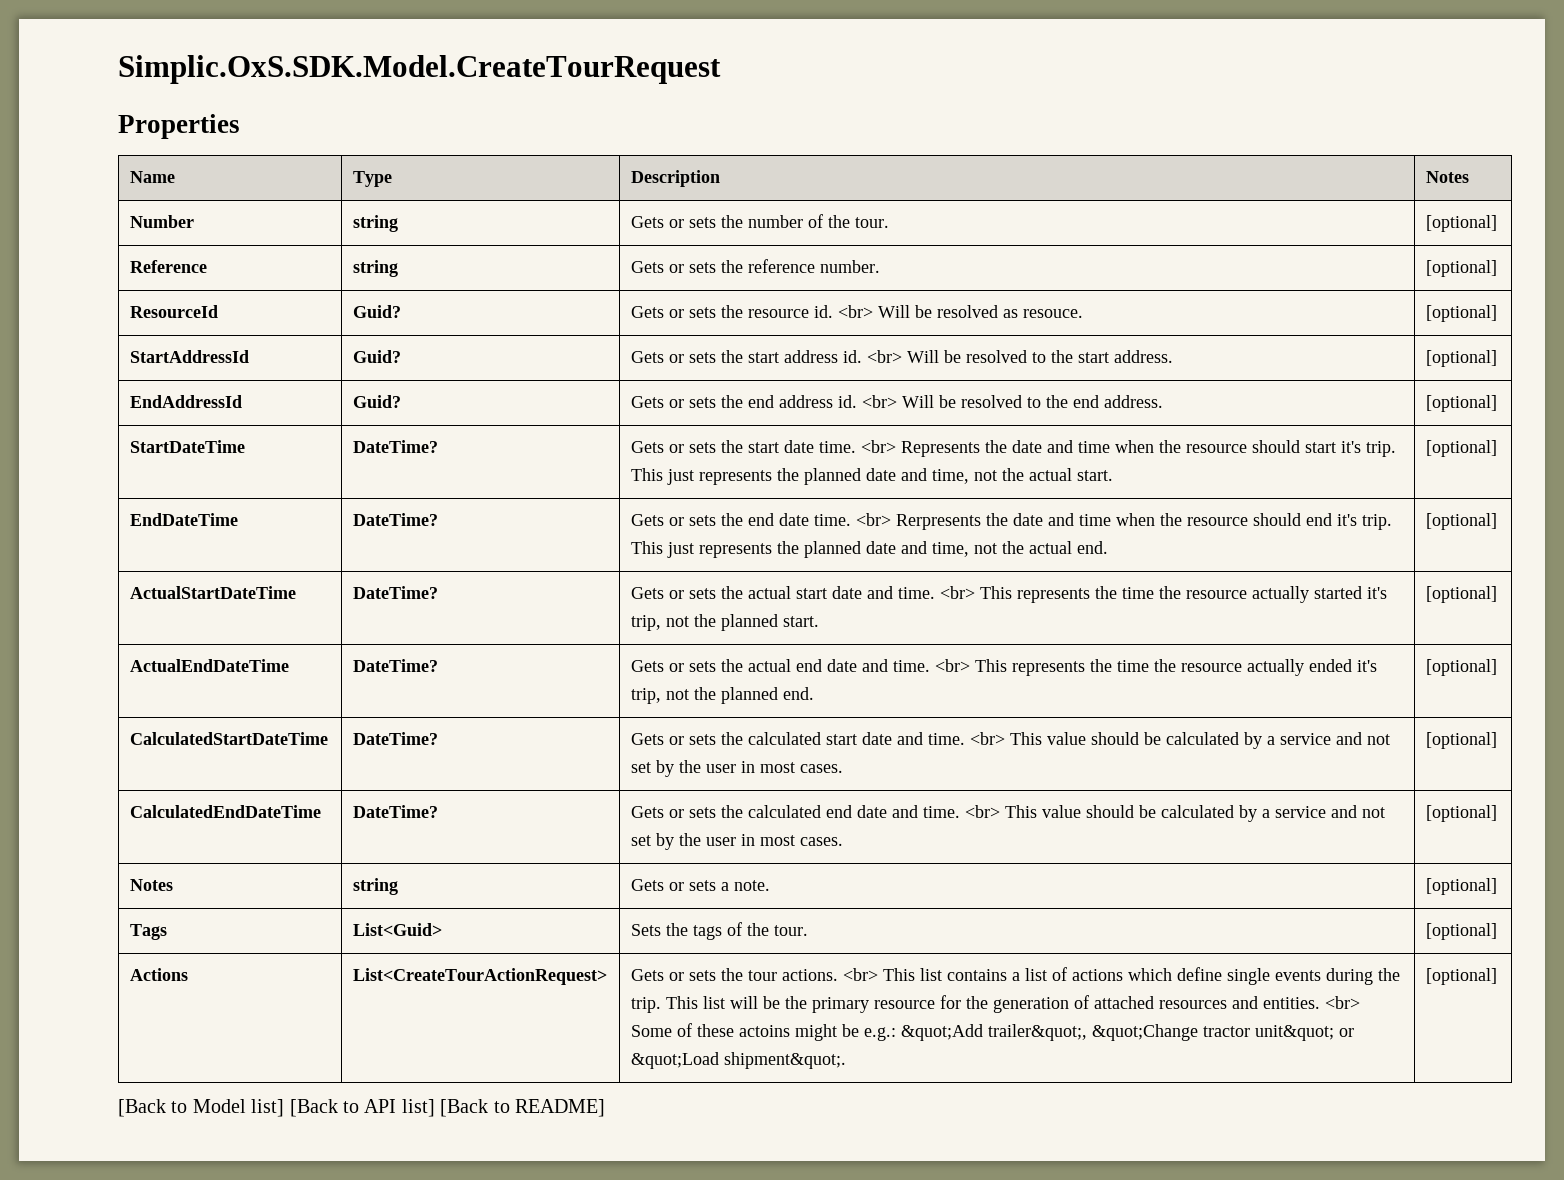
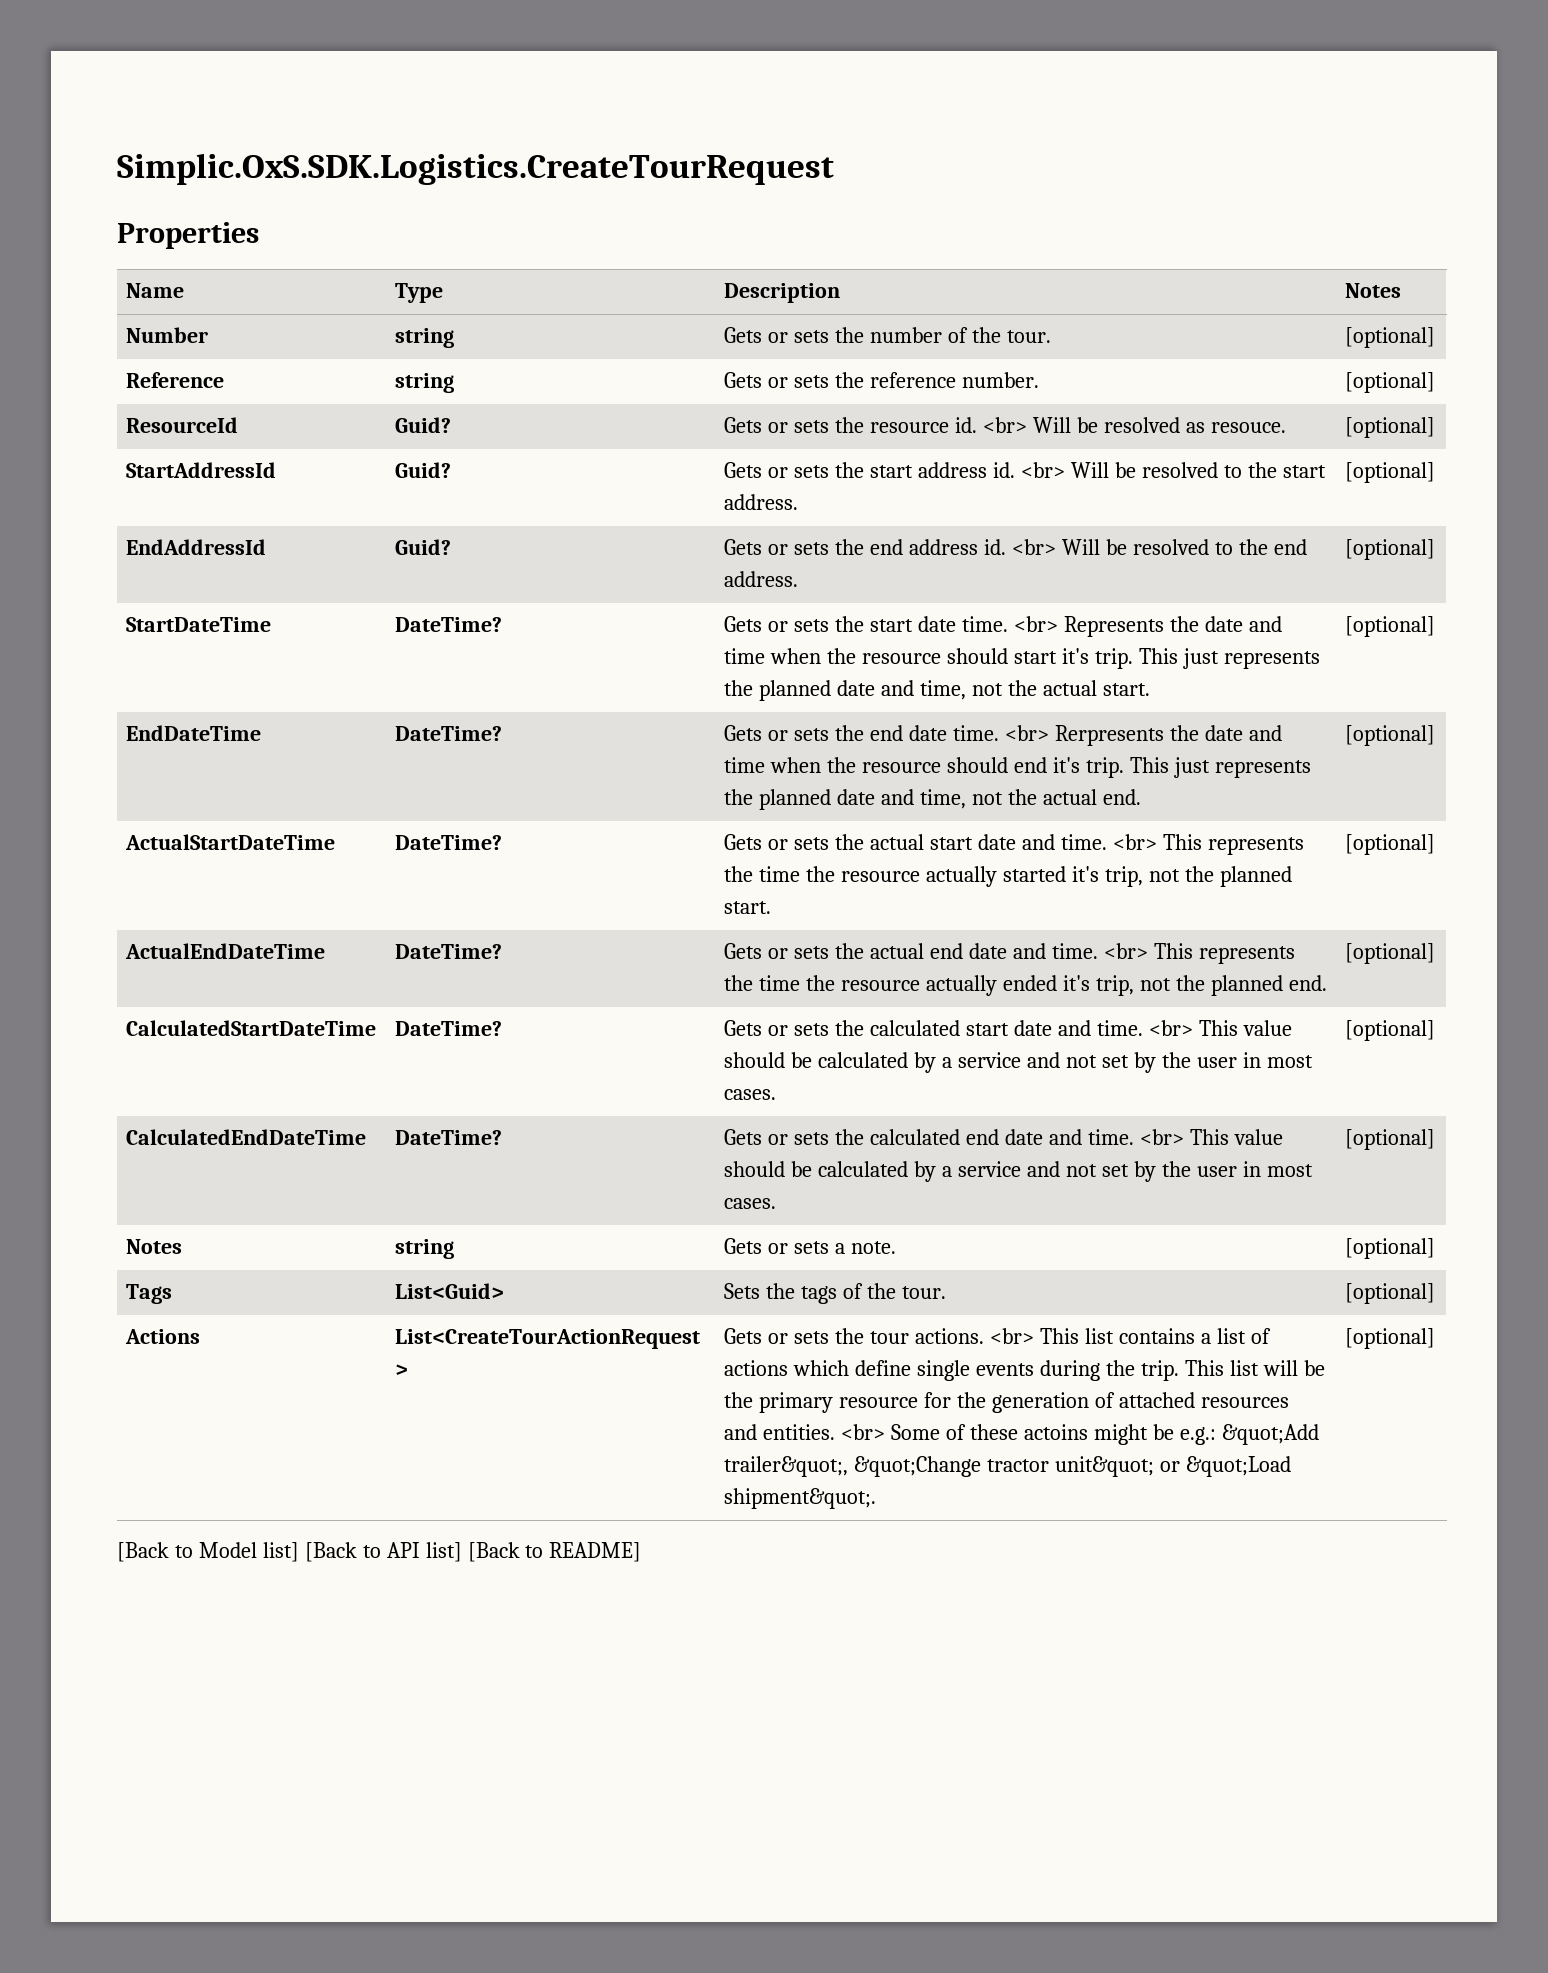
- Simplic.OxS.SDK.Model.CreateTourRequest
+ Simplic.OxS.SDK.Logistics.CreateTourRequest

